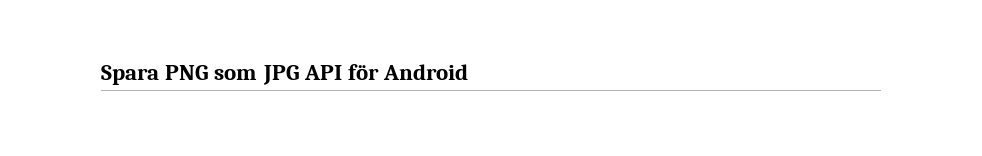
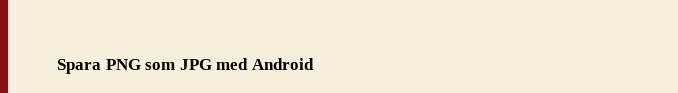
- Spara PNG som JPG API för Android
+ Spara PNG som JPG med Android

